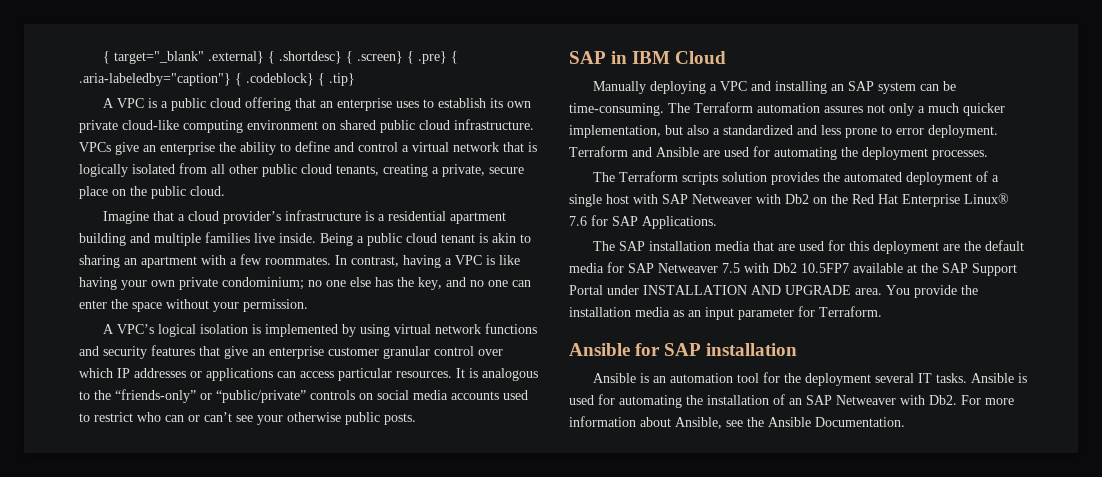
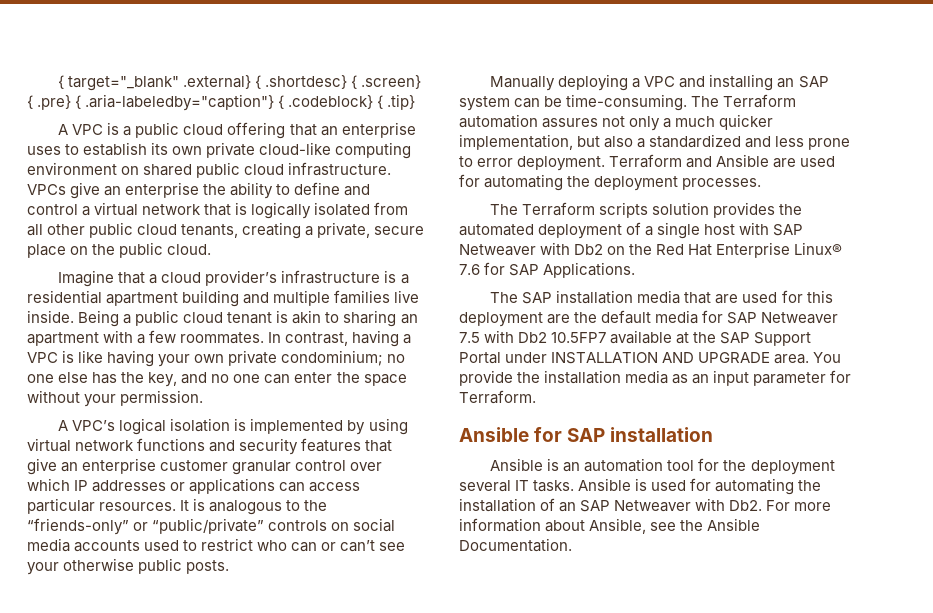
- SAP in IBM Cloud

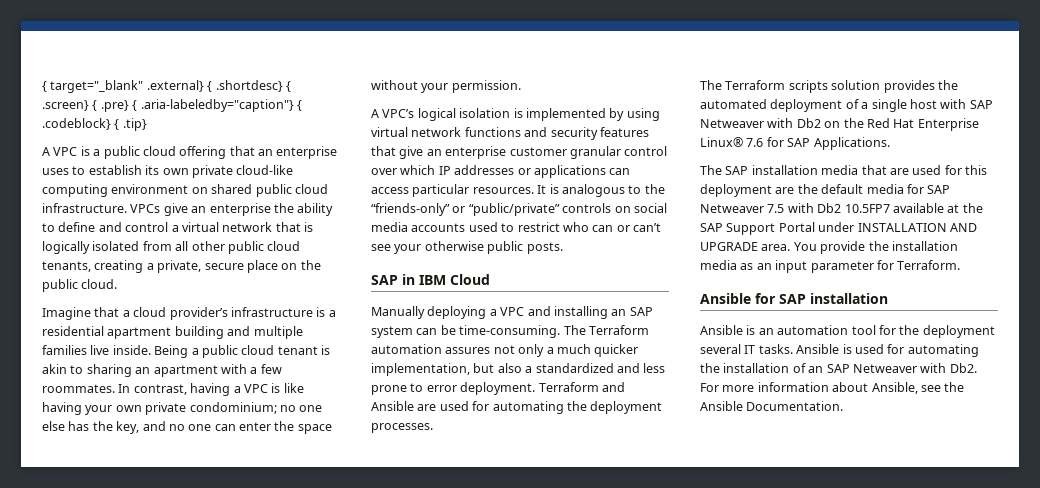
+ SAP in IBM Cloud

